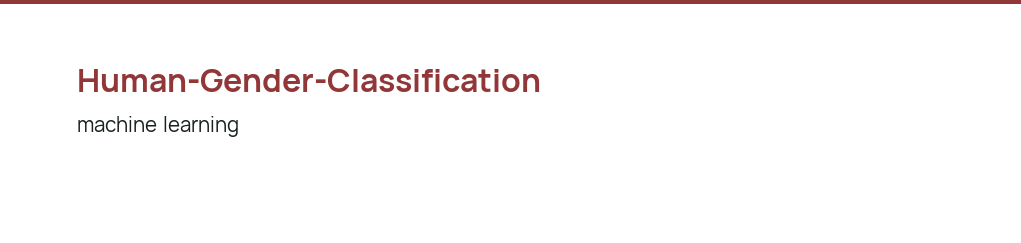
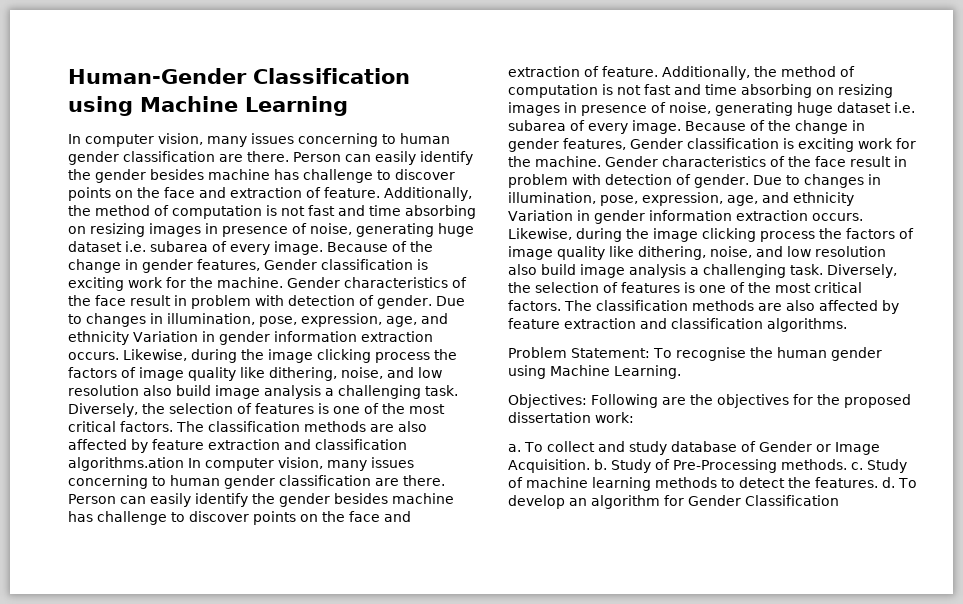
- Human-Gender-Classification
- machine learning
+ Human-Gender Classification using Machine Learning
+ In computer vision, many issues concerning to human gender classification are there. Person can easily identify the gender besides machine has challenge to discover points on the face and extraction of feature. Additionally, the method of computation is not fast and time absorbing on resizing images in presence of noise, generating huge dataset i.e. subarea of every image. Because of the change in gender features, Gender classification is exciting work for the machine. Gender characteristics of the face result in problem with detection of gender. Due to changes in illumination, pose, expression, age, and ethnicity Variation in gender information extraction occurs. Likewise, during the image clicking process the factors of image quality like dithering, noise, and low resolution also build image analysis a challenging task. Diversely, the selection of features is one of the most critical factors. The classification methods are also affected by feature extraction and classification algorithms.ation In computer vision, many issues concerning to human gender classification are there. Person can easily identify the gender besides machine has challenge to discover points on the face and extraction of feature. Additionally, the method of computation is not fast and time absorbing on resizing images in presence of noise, generating huge dataset i.e. subarea of every image. Because of the change in gender features, Gender classification is exciting work for the machine. Gender characteristics of the face result in problem with detection of gender. Due to changes in illumination, pose, expression, age, and ethnicity Variation in gender information extraction occurs. Likewise, during the image clicking process the factors of image quality like dithering, noise, and low resolution also build image analysis a challenging task. Diversely, the selection of features is one of the most critical factors. The classification methods are also affected by feature extraction and classification algorithms.
+ Problem Statement: To recognise the human gender using Machine Learning.
+ Objectives: Following are the objectives for the proposed dissertation work:
+ a. To collect and study database of Gender or Image Acquisition. b. Study of Pre-Processing methods. c. Study of machine learning methods to detect the features. d. To develop an algorithm for Gender Classification

